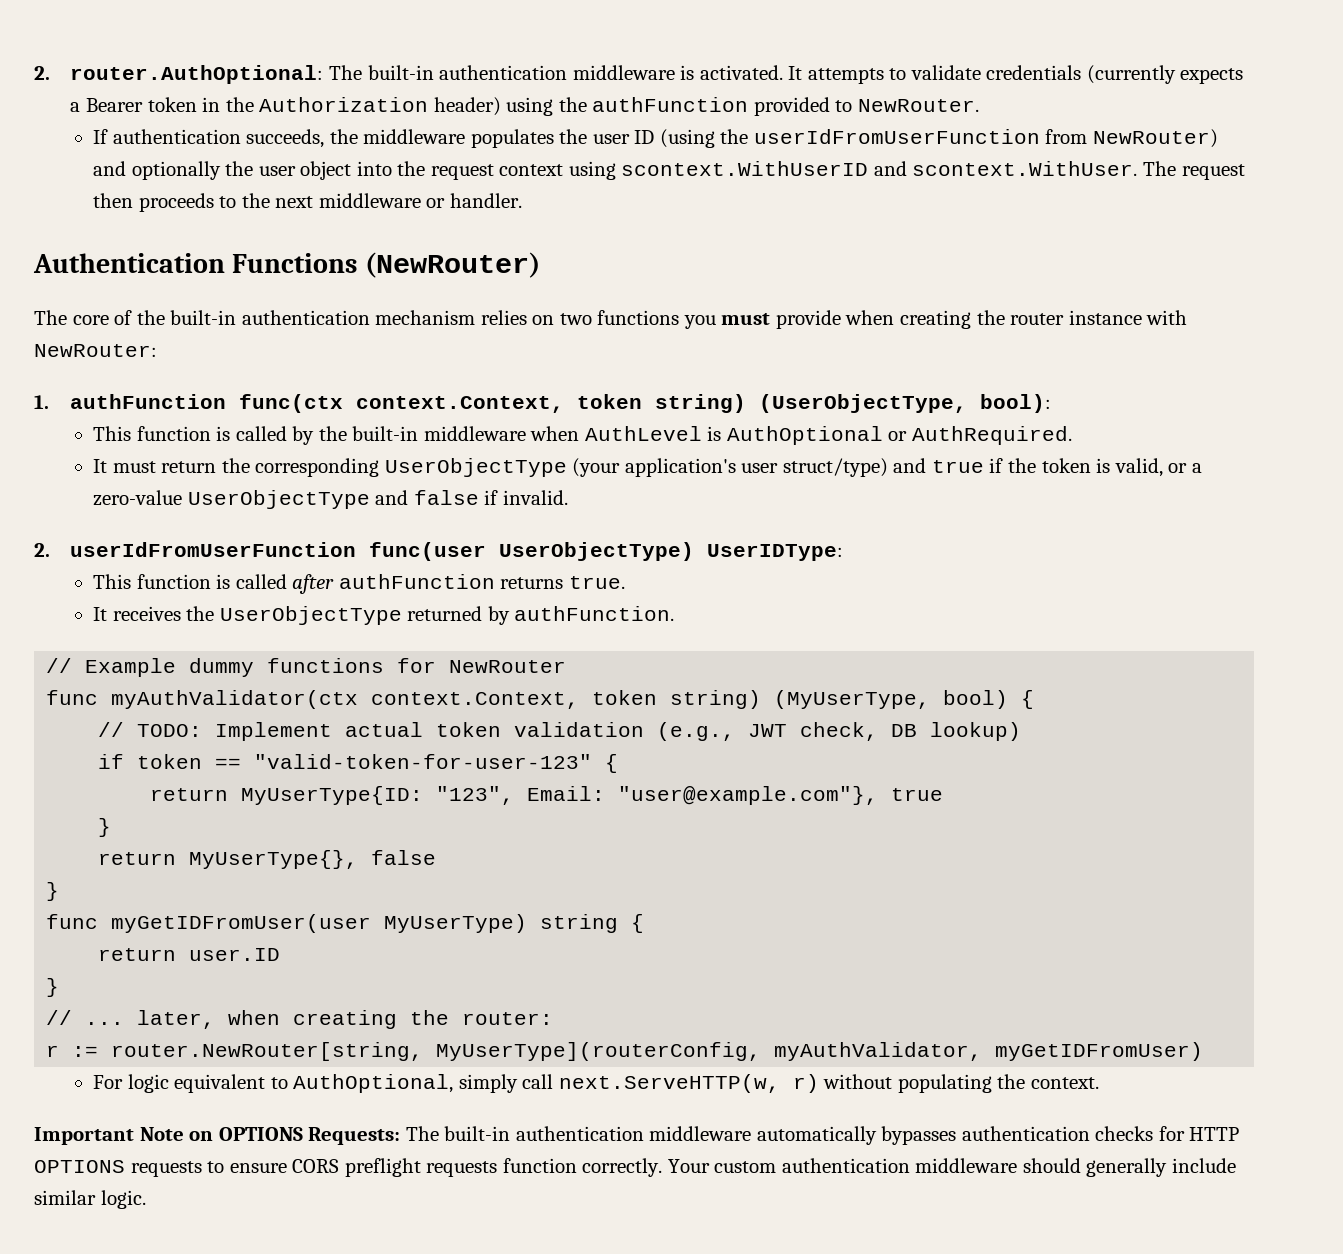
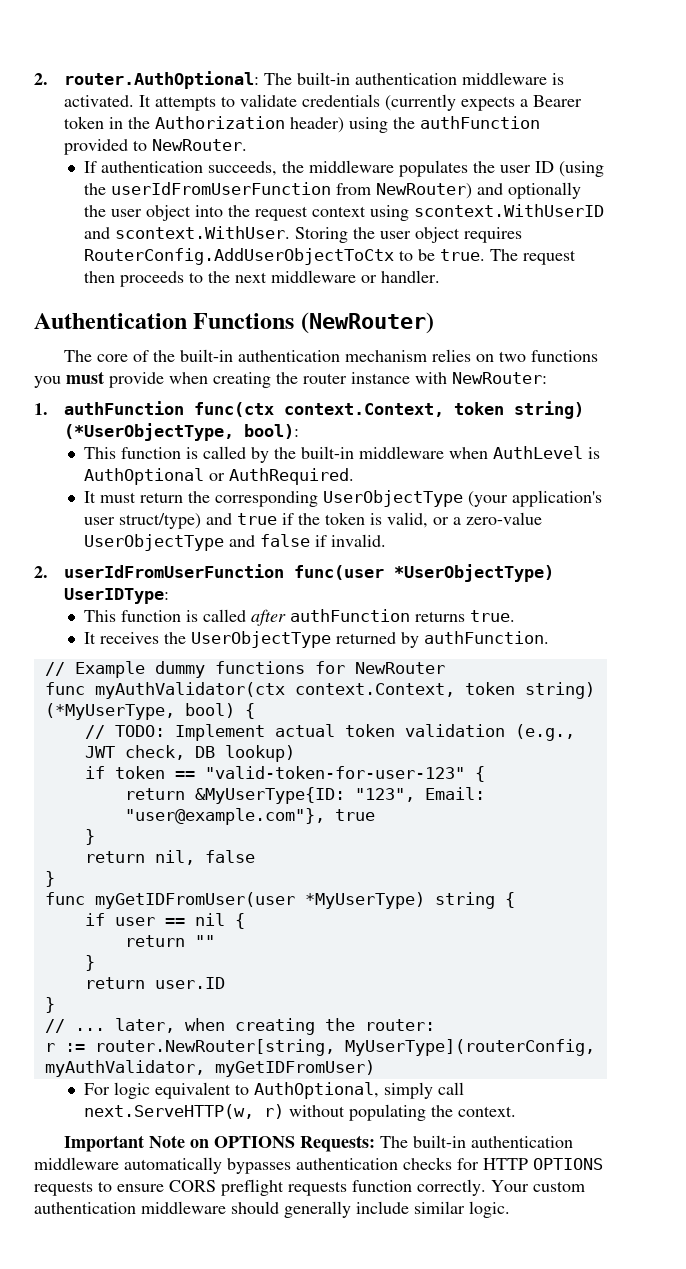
- If authentication succeeds, the middleware populates the user ID (using the userIdFromUserFunction from NewRouter) and optionally the user object into the request context using scontext.WithUserID and scontext.WithUser. The request then proceeds to the next middleware or handler.
+ If authentication succeeds, the middleware populates the user ID (using the userIdFromUserFunction from NewRouter) and optionally the user object into the request context using scontext.WithUserID and scontext.WithUser. Storing the user object requires RouterConfig.AddUserObjectToCtx to be true. The request then proceeds to the next middleware or handler.
- 1. authFunction func(ctx context.Context, token string) (UserObjectType, bool):
+ 1. authFunction func(ctx context.Context, token string) (*UserObjectType, bool):
- 2. userIdFromUserFunction func(user UserObjectType) UserIDType:
+ 2. userIdFromUserFunction func(user *UserObjectType) UserIDType:
- func myAuthValidator(ctx context.Context, token string) (MyUserType, bool) {
+ func myAuthValidator(ctx context.Context, token string) (*MyUserType, bool) {
- return MyUserType{ID: "123", Email: "user@example.com"}, true
+ return &MyUserType{ID: "123", Email: "user@example.com"}, true
- return MyUserType{}, false
+ return nil, false
- func myGetIDFromUser(user MyUserType) string {
+ func myGetIDFromUser(user *MyUserType) string {
+ if user == nil {
+ return ""
+ }

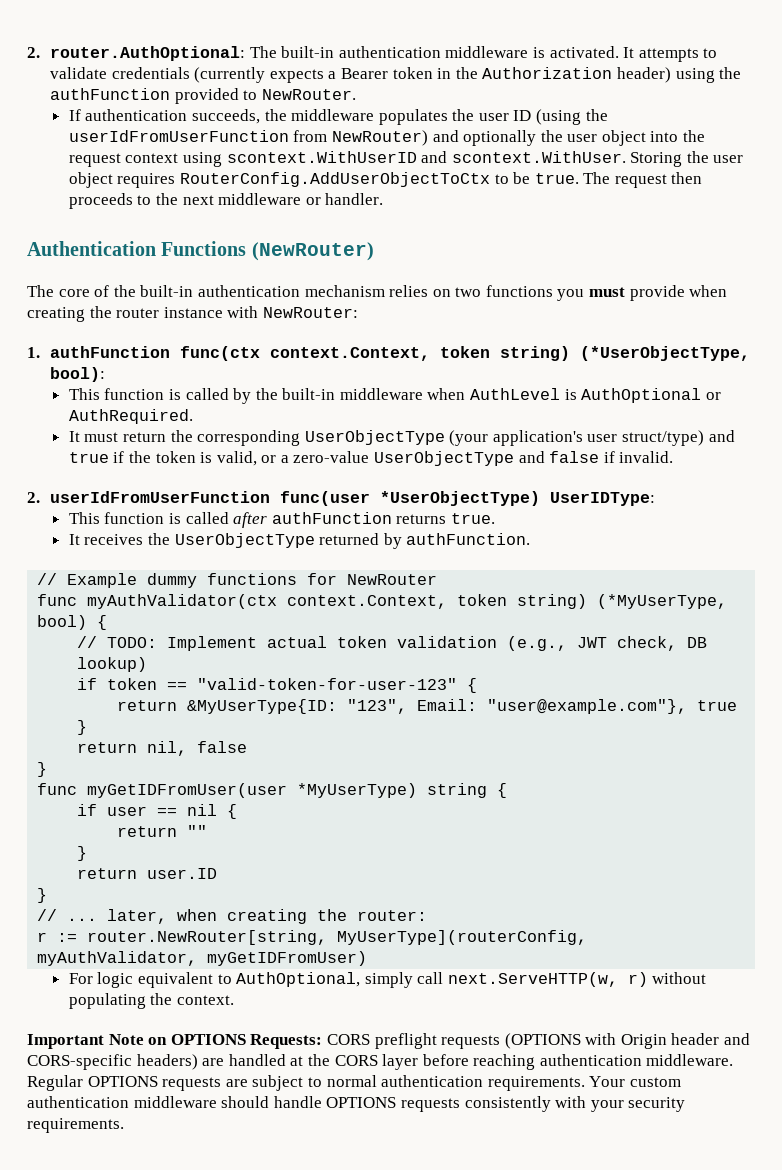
- Important Note on OPTIONS Requests: The built-in authentication middleware automatically bypasses authentication checks for HTTP OPTIONS requests to ensure CORS preflight requests function correctly.
+ Important Note on OPTIONS Requests: CORS preflight requests (OPTIONS with Origin header and CORS-specific headers) are handled at the CORS layer before reaching authentication middleware. Regular OPTIONS requests are subject to normal authentication requirements.
- Your custom authentication middleware should generally include similar logic.
+ Your custom authentication middleware should handle OPTIONS requests consistently with your security requirements.

